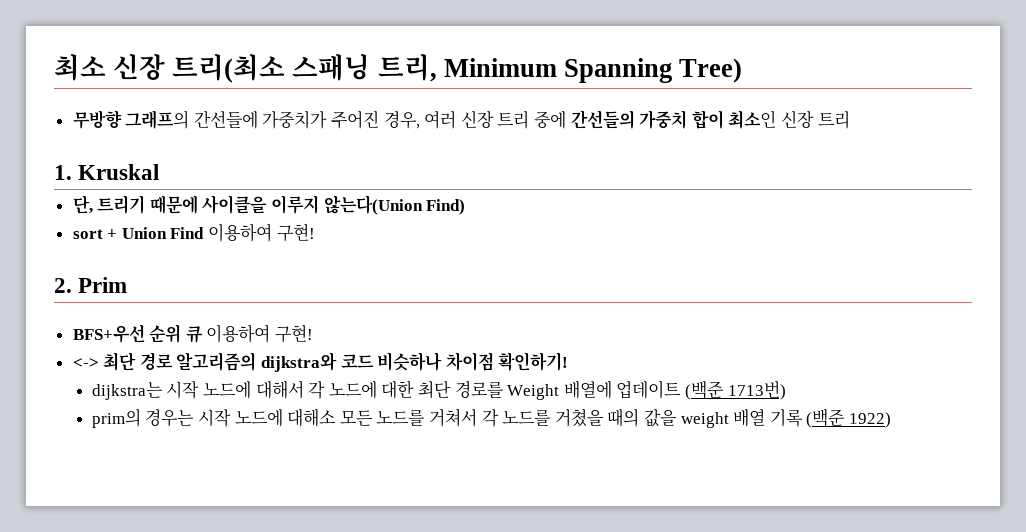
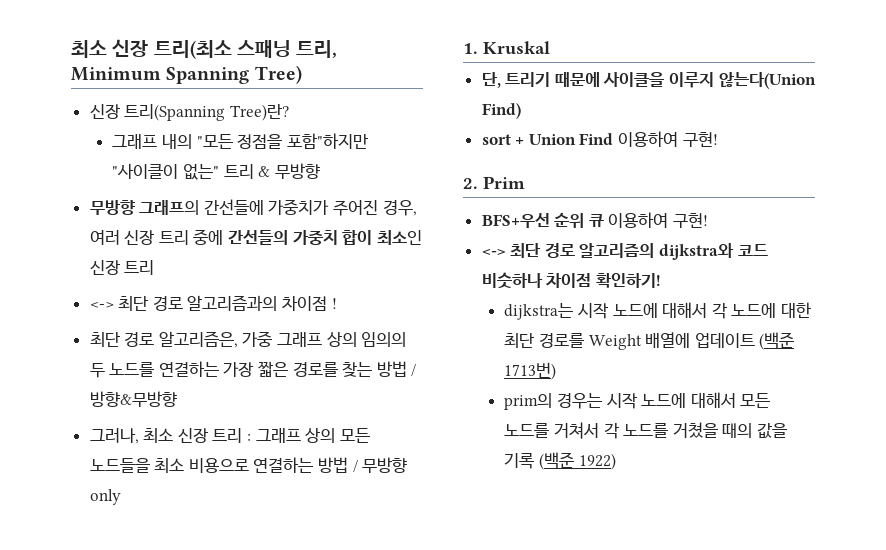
+ 신장 트리(Spanning Tree)란?
+ 그래프 내의 "모든 정점을 포함"하지만 "사이클이 없는" 트리 & 무방향
+ <-> 최단 경로 알고리즘과의 차이점 !
+ 최단 경로 알고리즘은, 가중 그래프 상의 임의의 두 노드를 연결하는 가장 짧은 경로를 찾는 방법 / 방향&무방향
+ 그러나, 최소 신장 트리 : 그래프 상의 모든 노드들을 최소 비용으로 연결하는 방법 / 무방향 only
- prim의 경우는 시작 노드에 대해소 모든 노드를 거쳐서 각 노드를 거쳤을 때의 값을 weight 배열 기록 (백준 1922)
+ prim의 경우는 시작 노드에 대해서 모든 노드를 거쳐서 각 노드를 거쳤을 때의 값을 기록 (백준 1922)

